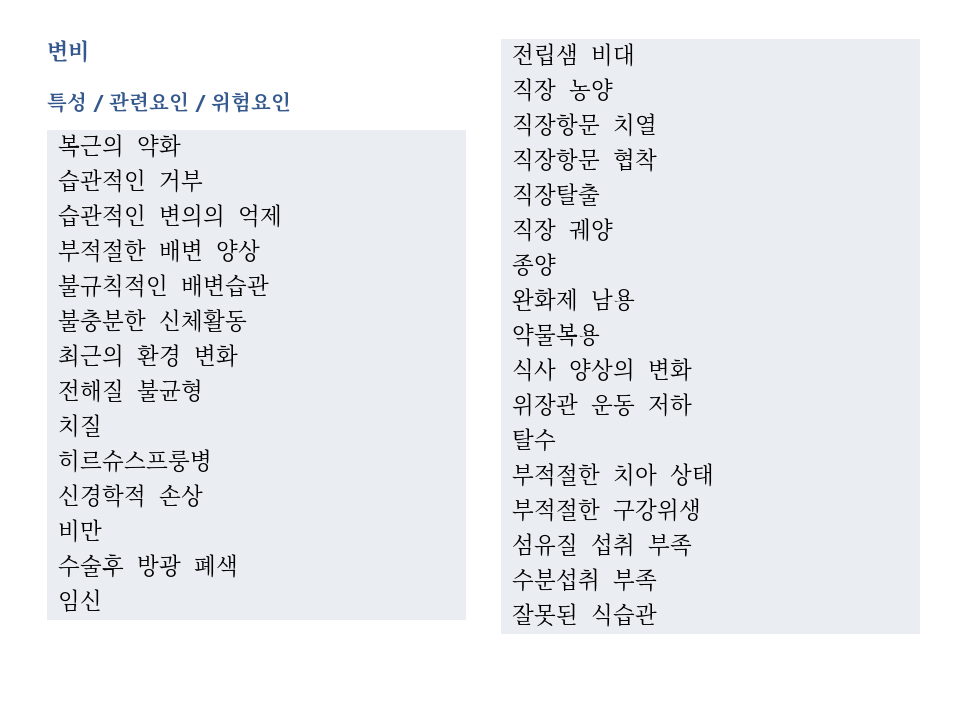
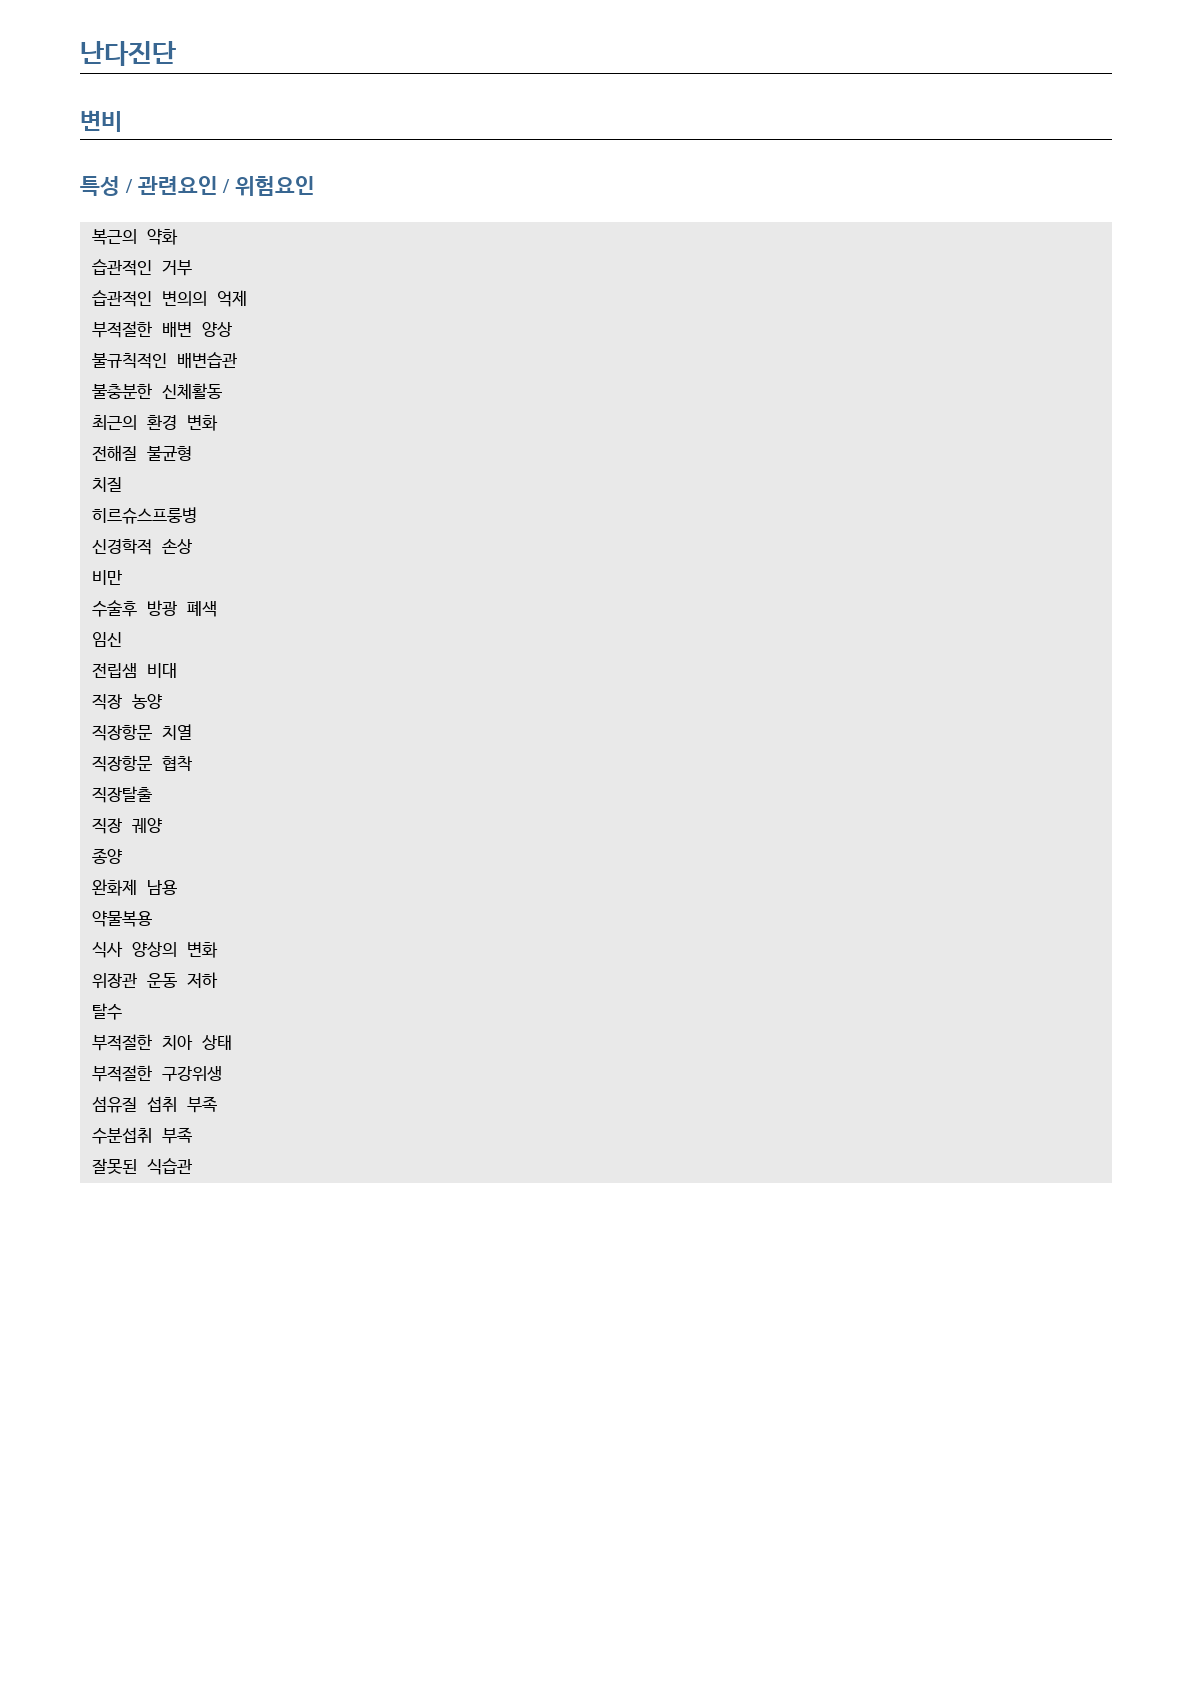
+ 난다진단

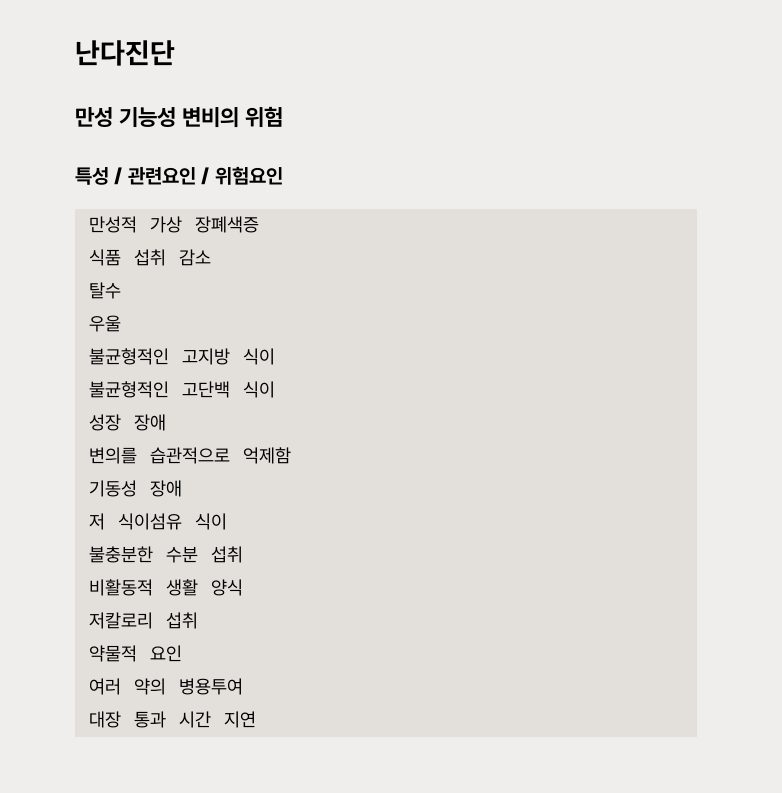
- 변비
+ 만성 기능성 변비의 위험
- 복근의 약화
- 습관적인 거부
- 습관적인 변의의 억제
- 부적절한 배변 양상
- 불규칙적인 배변습관
- 불충분한 신체활동
- 최근의 환경 변화
- 전해질 불균형
- 치질
- 히르슈스프룽병
- 신경학적 손상
- 비만
- 수술후 방광 폐색
- 임신
- 전립샘 비대
- 직장 농양
- 직장항문 치열
- 직장항문 협착
- 직장탈출
- 직장 궤양
- 종양
- 완화제 남용
- 약물복용
- 식사 양상의 변화
- 위장관 운동 저하
+ 만성적 가상 장폐색증
+ 식품 섭취 감소
  탈수
- 부적절한 치아 상태
- 부적절한 구강위생
- 섬유질 섭취 부족
- 수분섭취 부족
- 잘못된 식습관
+ 우울
+ 불균형적인 고지방 식이
+ 불균형적인 고단백 식이
+ 성장 장애
+ 변의를 습관적으로 억제함
+ 기동성 장애
+ 저 식이섬유 식이
+ 불충분한 수분 섭취
+ 비활동적 생활 양식
+ 저칼로리 섭취
+ 약물적 요인
+ 여러 약의 병용투여
+ 대장 통과 시간 지연

